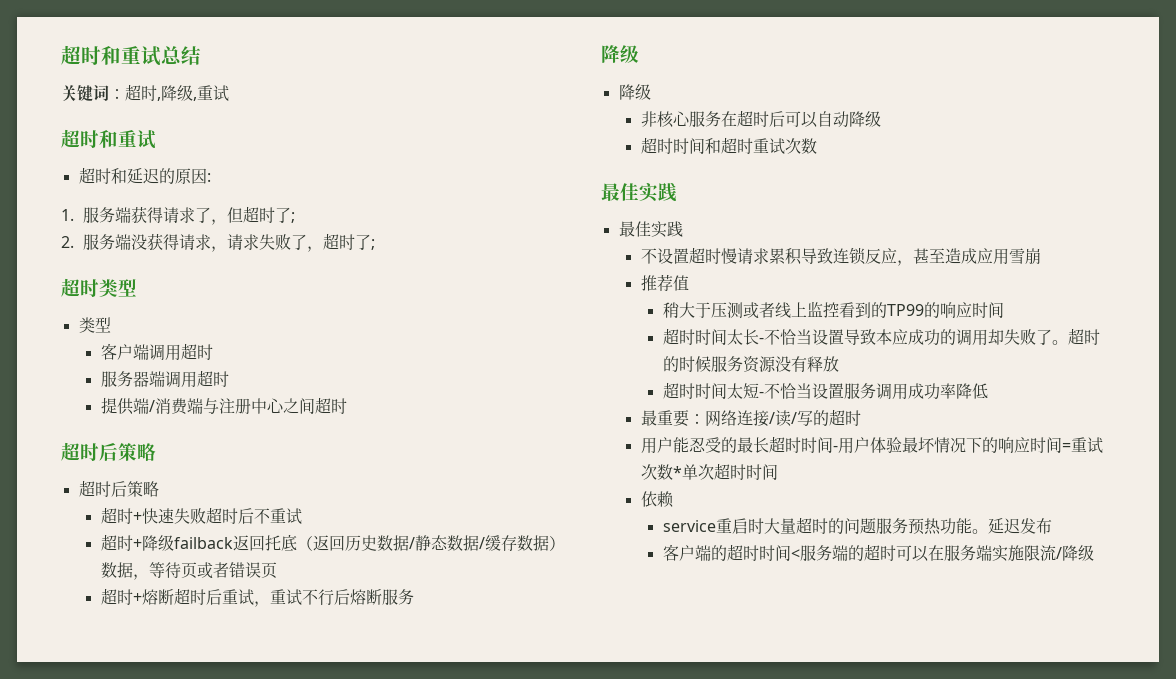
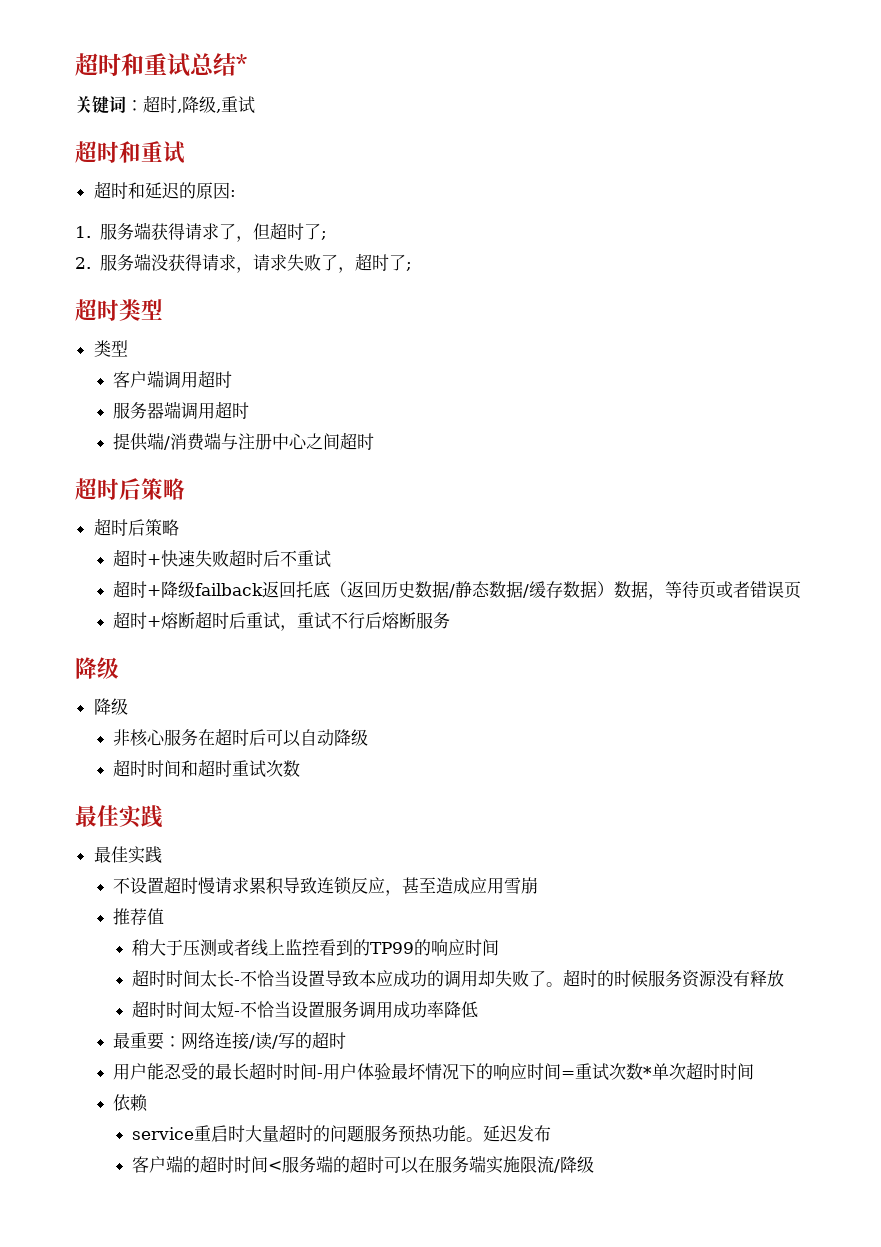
- 超时和重试总结
+ 超时和重试总结*

